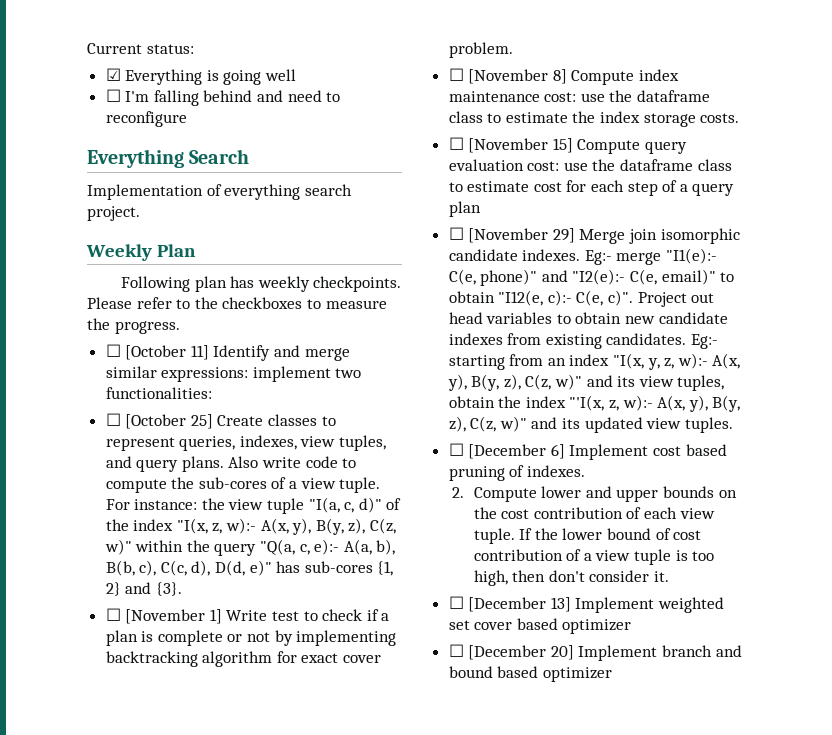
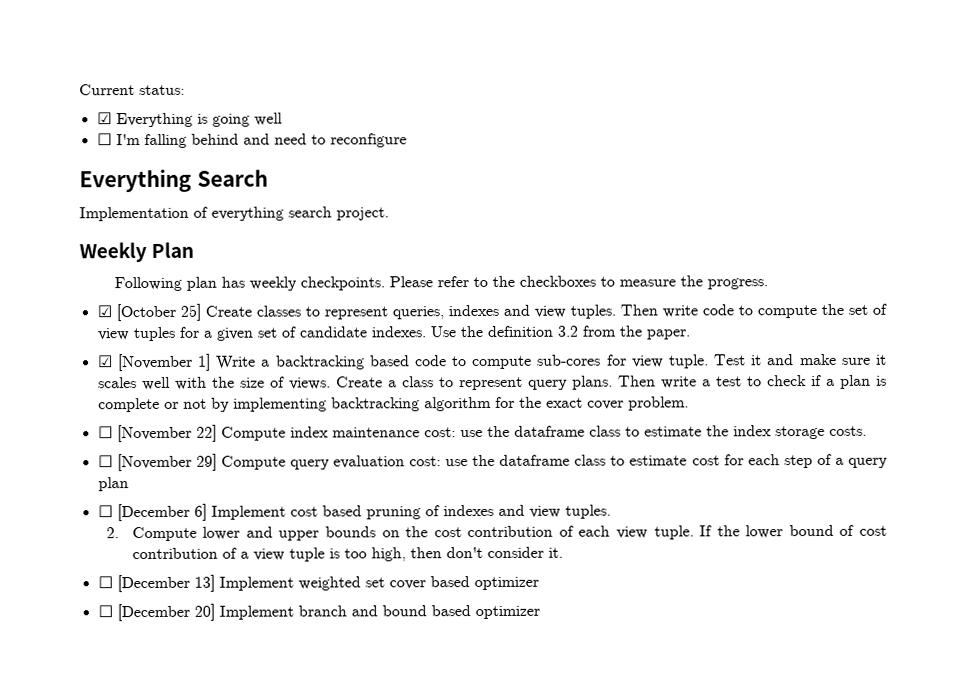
- ☐ [October 11] Identify and merge similar expressions: implement two functionalities:
- ☐ [October 25] Create classes to represent queries, indexes, view tuples, and query plans. Also write code to compute the sub-cores of a view tuple. For instance: the view tuple "I(a, c, d)" of the index "I(x, z, w):- A(x, y), B(y, z), C(z, w)" within the query "Q(a, c, e):- A(a, b), B(b, c), C(c, d), D(d, e)" has sub-cores {1, 2} and {3}.
- ☐ [November 1] Write test to check if a plan is complete or not by implementing backtracking algorithm for exact cover problem.
+ ☑ [October 25] Create classes to represent queries, indexes and view tuples. Then write code to compute the set of view tuples for a given set of candidate indexes. Use the definition 3.2 from the paper.
+ ☑ [November 1] Write a backtracking based code to compute sub-cores for view tuple. Test it and make sure it scales well with the size of views. Create a class to represent query plans. Then write a test to check if a plan is complete or not by implementing backtracking algorithm for the exact cover problem.
- ☐ [November 8] Compute index maintenance cost: use the dataframe class to estimate the index storage costs.
+ ☐ [November 22] Compute index maintenance cost: use the dataframe class to estimate the index storage costs.
- ☐ [November 15] Compute query evaluation cost: use the dataframe class to estimate cost for each step of a query plan
+ ☐ [November 29] Compute query evaluation cost: use the dataframe class to estimate cost for each step of a query plan
- ☐ [November 29] Merge join isomorphic candidate indexes. Eg:- merge "I1(e):- C(e, phone)" and "I2(e):- C(e, email)" to obtain "I12(e, c):- C(e, c)". Project out head variables to obtain new candidate indexes from existing candidates. Eg:- starting from an index "I(x, y, z, w):- A(x, y), B(y, z), C(z, w)" and its view tuples, obtain the index "'I(x, z, w):- A(x, y), B(y, z), C(z, w)" and its updated view tuples.
- ☐ [December 6] Implement cost based pruning of indexes.
+ ☐ [December 6] Implement cost based pruning of indexes and view tuples.

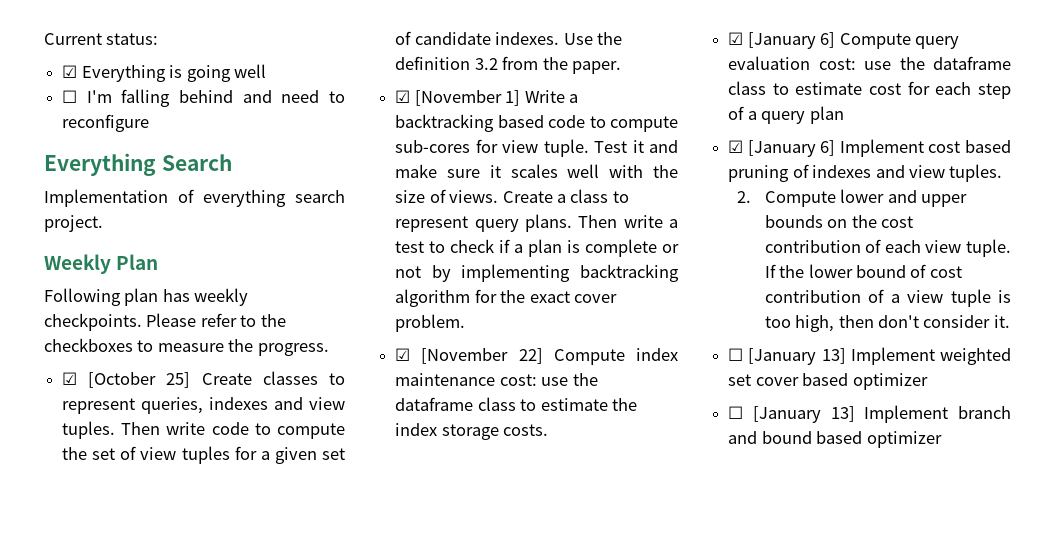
- ☐ [November 22] Compute index maintenance cost: use the dataframe class to estimate the index storage costs.
+ ☑ [November 22] Compute index maintenance cost: use the dataframe class to estimate the index storage costs.
- ☐ [November 29] Compute query evaluation cost: use the dataframe class to estimate cost for each step of a query plan
+ ☑ [January 6] Compute query evaluation cost: use the dataframe class to estimate cost for each step of a query plan
- ☐ [December 6] Implement cost based pruning of indexes and view tuples.
+ ☑ [January 6] Implement cost based pruning of indexes and view tuples.
- ☐ [December 13] Implement weighted set cover based optimizer
+ ☐ [January 13] Implement weighted set cover based optimizer
- ☐ [December 20] Implement branch and bound based optimizer
+ ☐ [January 13] Implement branch and bound based optimizer

